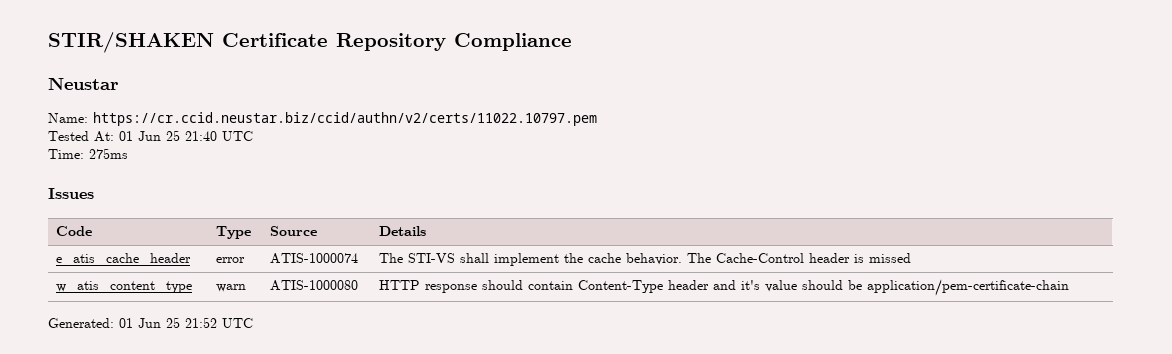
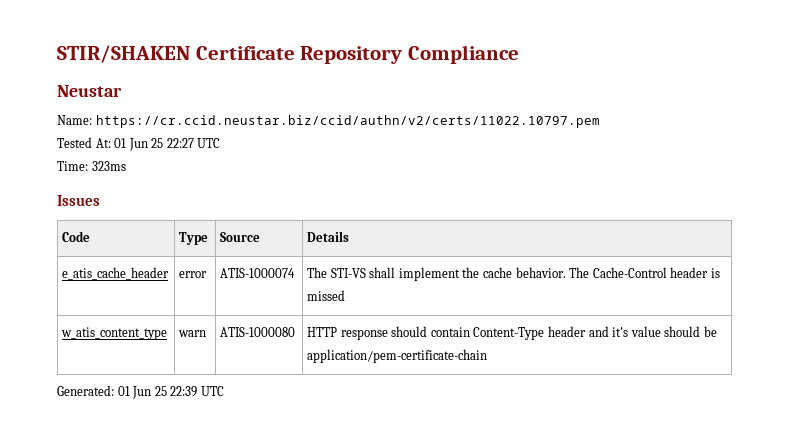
- Tested At: 01 Jun 25 21:40 UTC
+ Tested At: 01 Jun 25 22:27 UTC
- Time: 275ms
+ Time: 323ms
- Generated: 01 Jun 25 21:52 UTC
+ Generated: 01 Jun 25 22:39 UTC

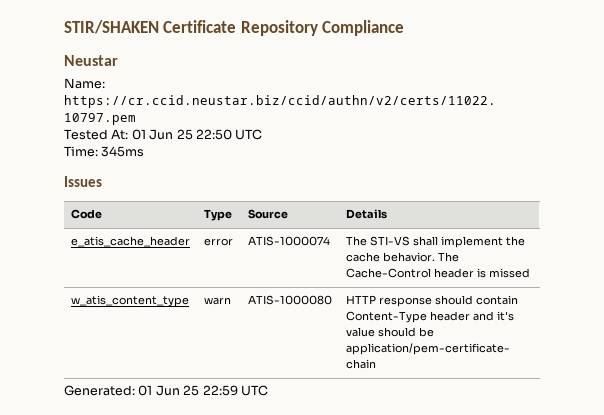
- Tested At: 01 Jun 25 22:27 UTC
+ Tested At: 01 Jun 25 22:50 UTC
- Time: 323ms
+ Time: 345ms
- Generated: 01 Jun 25 22:39 UTC
+ Generated: 01 Jun 25 22:59 UTC

